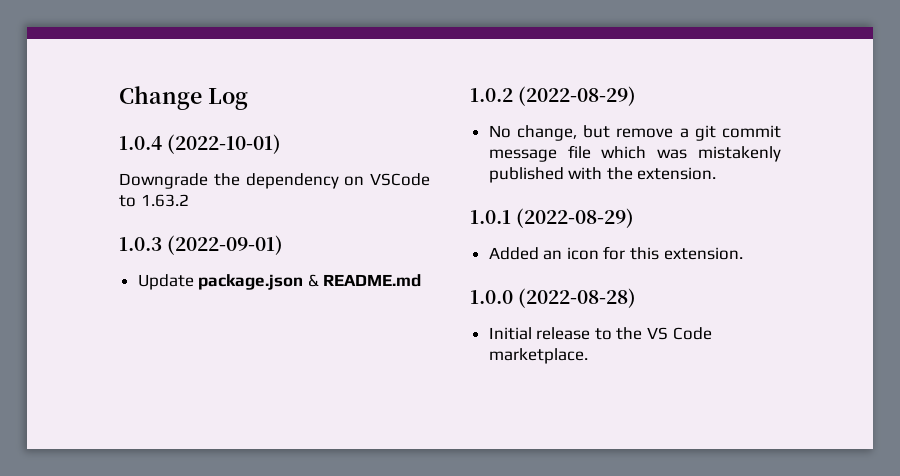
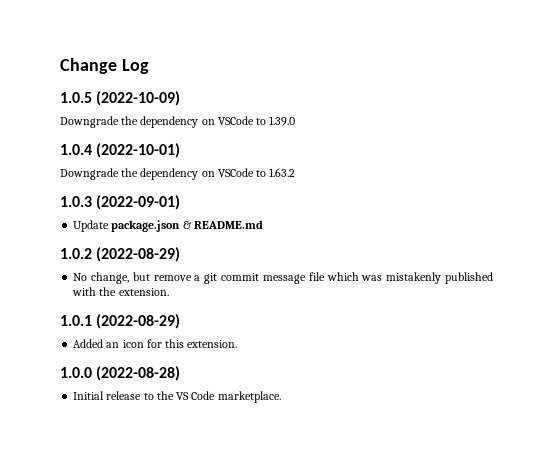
+ 1.0.5 (2022-10-09)
+ Downgrade the dependency on VSCode to 1.39.0

